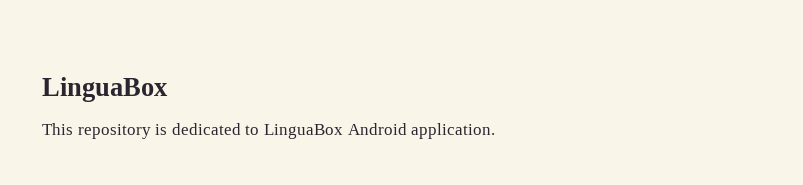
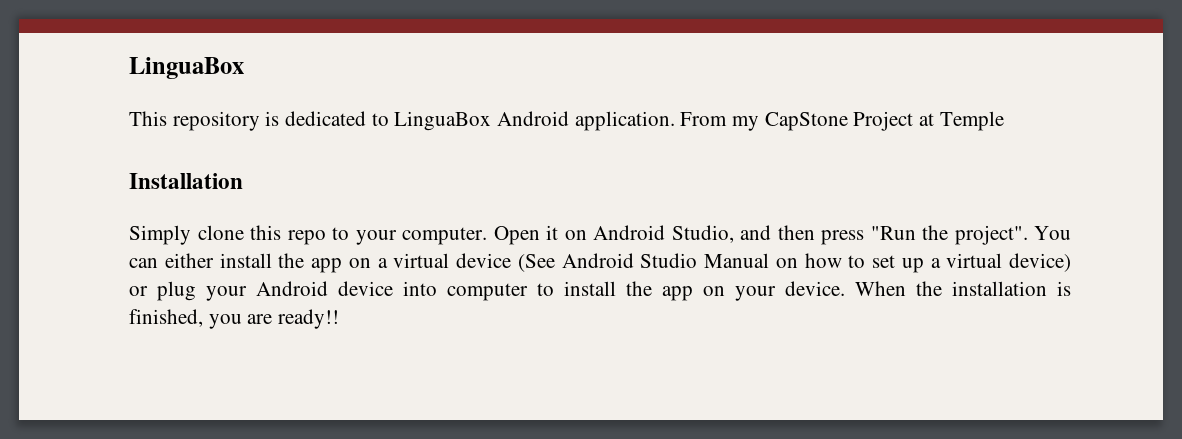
+ From my CapStone Project at Temple
+ Installation
+ Simply clone this repo to your computer. Open it on Android Studio, and then press "Run the project". You can either install the app on a virtual device (See Android Studio Manual on how to set up a virtual device) or plug your Android device into computer to install the app on your device. When the installation is finished, you are ready!!

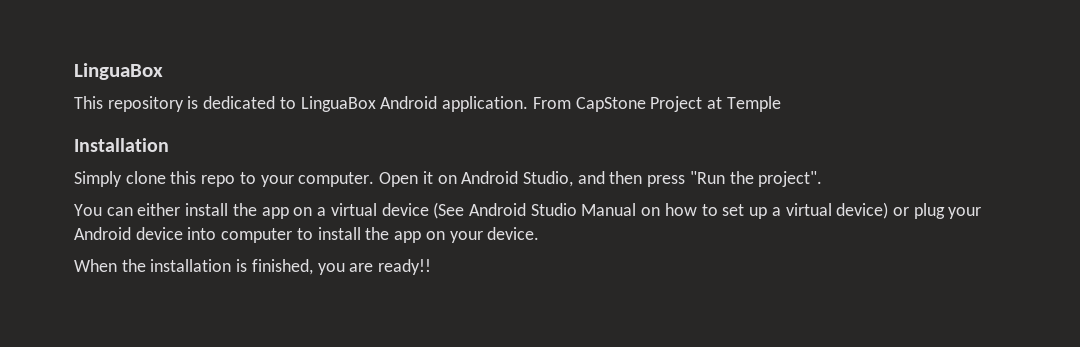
- From my CapStone Project at Temple
+ From CapStone Project at Temple
- Open it on Android Studio, and then press "Run the project". You can either install the app on a virtual device (See Android Studio Manual on how to set up a virtual device) or plug your Android device into computer to install the app on your device. When the installation is finished, you are ready!!
+ Open it on Android Studio, and then press "Run the project".
+ You can either install the app on a virtual device (See Android Studio Manual on how to set up a virtual device) or plug your Android device into computer to install the app on your device.
+ When the installation is finished, you are ready!!

